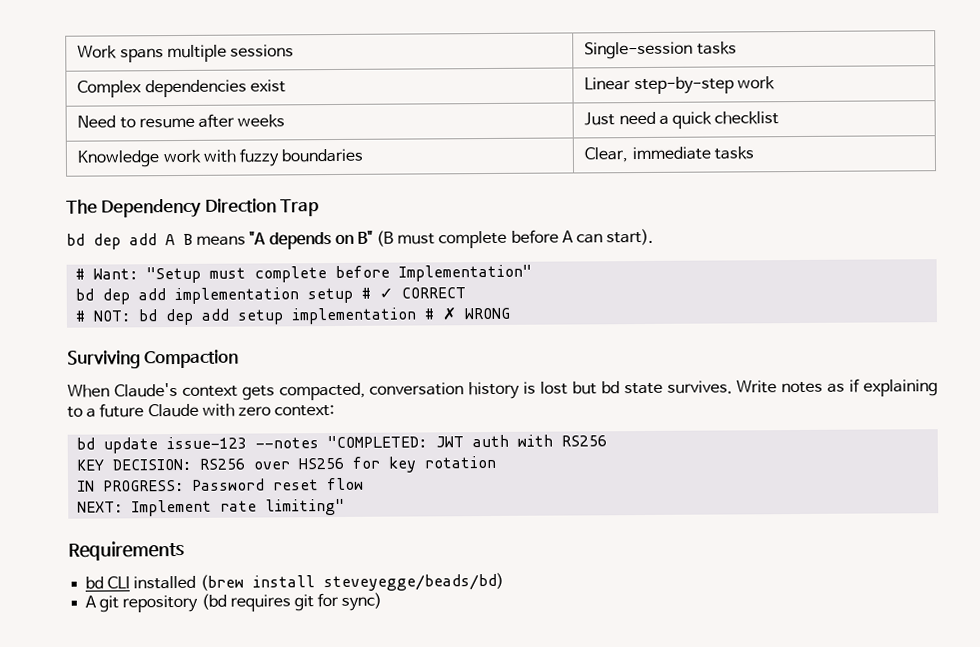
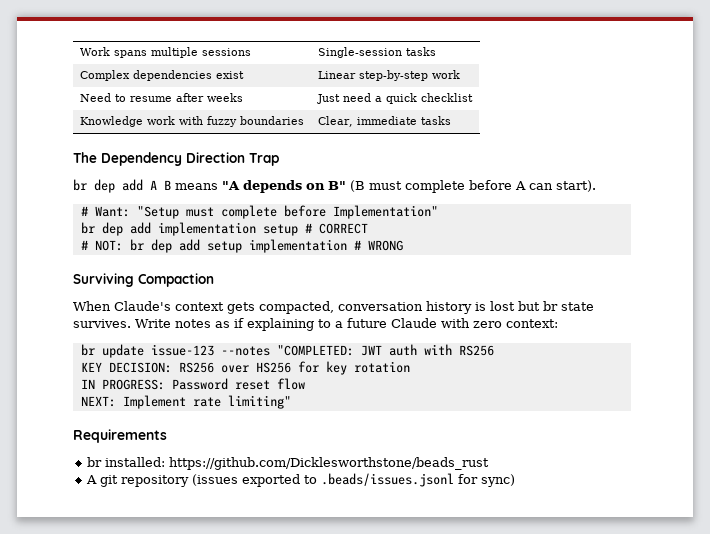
- bd dep add A B means "A depends on B" (B must complete before A can start).
+ br dep add A B means "A depends on B" (B must complete before A can start).
- bd dep add implementation setup # ✓ CORRECT
+ br dep add implementation setup # CORRECT
- # NOT: bd dep add setup implementation # ✗ WRONG
+ # NOT: br dep add setup implementation # WRONG
- When Claude's context gets compacted, conversation history is lost but bd state survives.
+ When Claude's context gets compacted, conversation history is lost but br state survives.
- bd update issue-123 --notes "COMPLETED: JWT auth with RS256
+ br update issue-123 --notes "COMPLETED: JWT auth with RS256
- bd CLI installed (brew install steveyegge/beads/bd)
+ br installed: https://github.com/Dicklesworthstone/beads_rust
- A git repository (bd requires git for sync)
+ A git repository (issues exported to .beads/issues.jsonl for sync)

